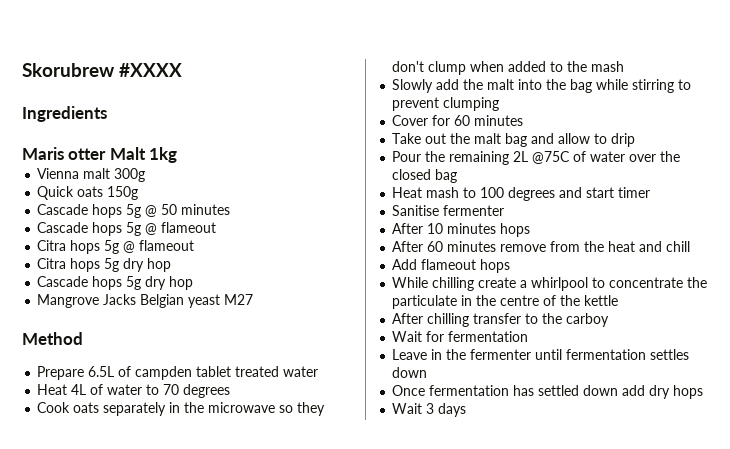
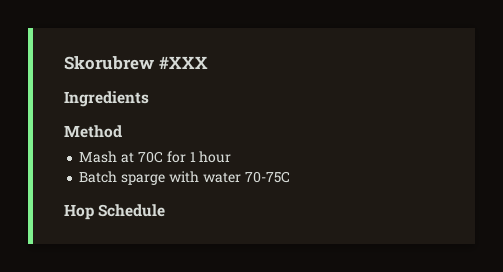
- Skorubrew #XXXX
+ Skorubrew #XXX
- Maris otter Malt 1kg
- Vienna malt 300g
- Quick oats 150g
- Cascade hops 5g @ 50 minutes
- Cascade hops 5g @ flameout
- Citra hops 5g @ flameout
- Citra hops 5g dry hop
- Cascade hops 5g dry hop
- Mangrove Jacks Belgian yeast M27
  Method
- Prepare 6.5L of campden tablet treated water
- Heat 4L of water to 70 degrees
- Cook oats separately in the microwave so they don't clump when added to the mash
- Slowly add the malt into the bag while stirring to prevent clumping
- Cover for 60 minutes
- Take out the malt bag and allow to drip
- Pour the remaining 2L @75C of water over the closed bag
- Heat mash to 100 degrees and start timer
- Sanitise fermenter
- After 10 minutes hops
- After 60 minutes remove from the heat and chill
- Add flameout hops
- While chilling create a whirlpool to concentrate the particulate in the centre of the kettle
- After chilling transfer to the carboy
- Wait for fermentation
- Leave in the fermenter until fermentation settles down
- Once fermentation has settled down add dry hops
- Wait 3 days
+ Mash at 70C for 1 hour
+ Batch sparge with water 70-75C
+ Hop Schedule

